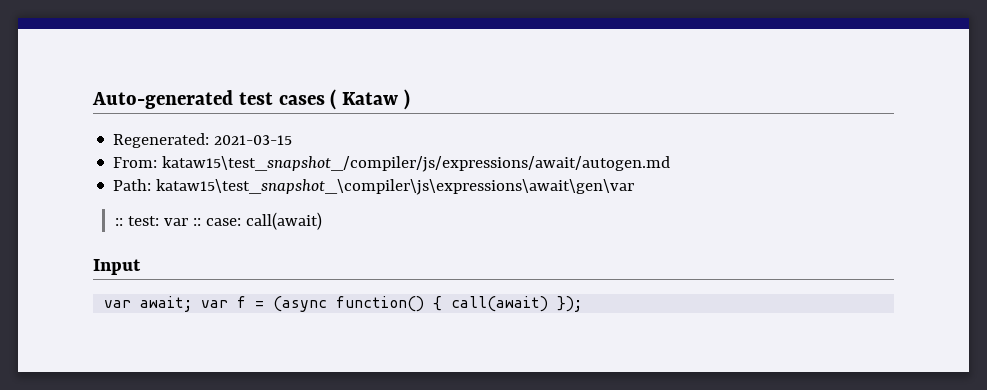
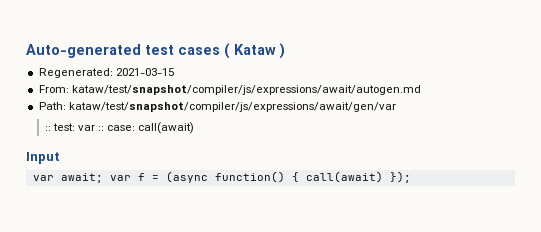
- From: kataw15\test_snapshot_/compiler/js/expressions/await/autogen.md
+ From: kataw/test/snapshot/compiler/js/expressions/await/autogen.md
- Path: kataw15\test_snapshot_\compiler\js\expressions\await\gen\var
+ Path: kataw/test/snapshot/compiler/js/expressions/await/gen/var

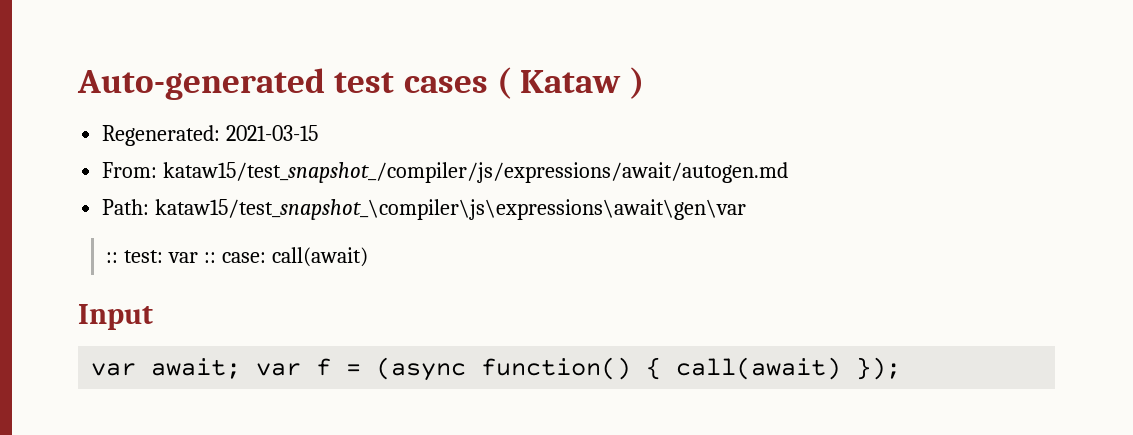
- From: kataw/test/snapshot/compiler/js/expressions/await/autogen.md
+ From: kataw15/test_snapshot_/compiler/js/expressions/await/autogen.md
- Path: kataw/test/snapshot/compiler/js/expressions/await/gen/var
+ Path: kataw15/test_snapshot_\compiler\js\expressions\await\gen\var

